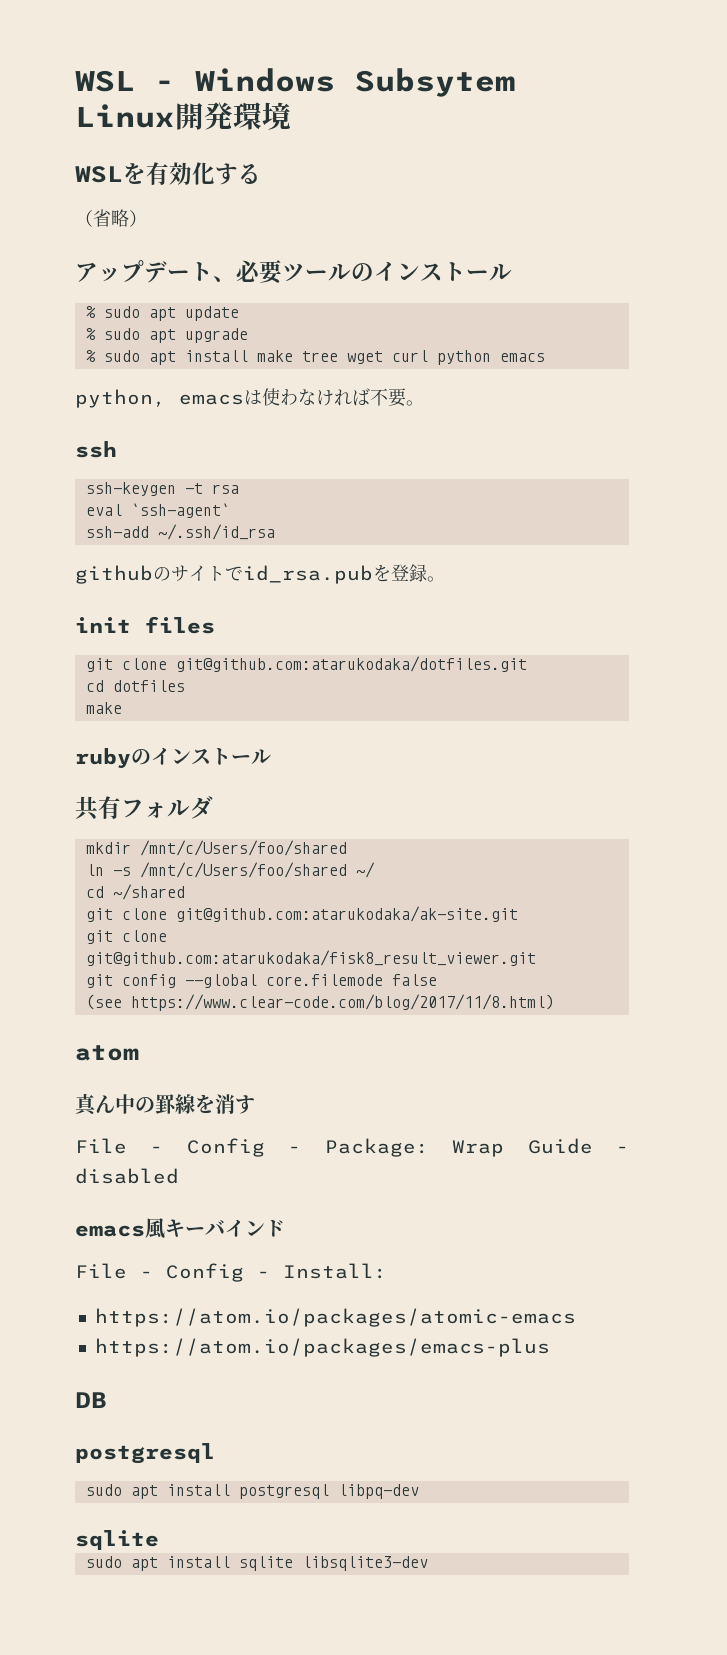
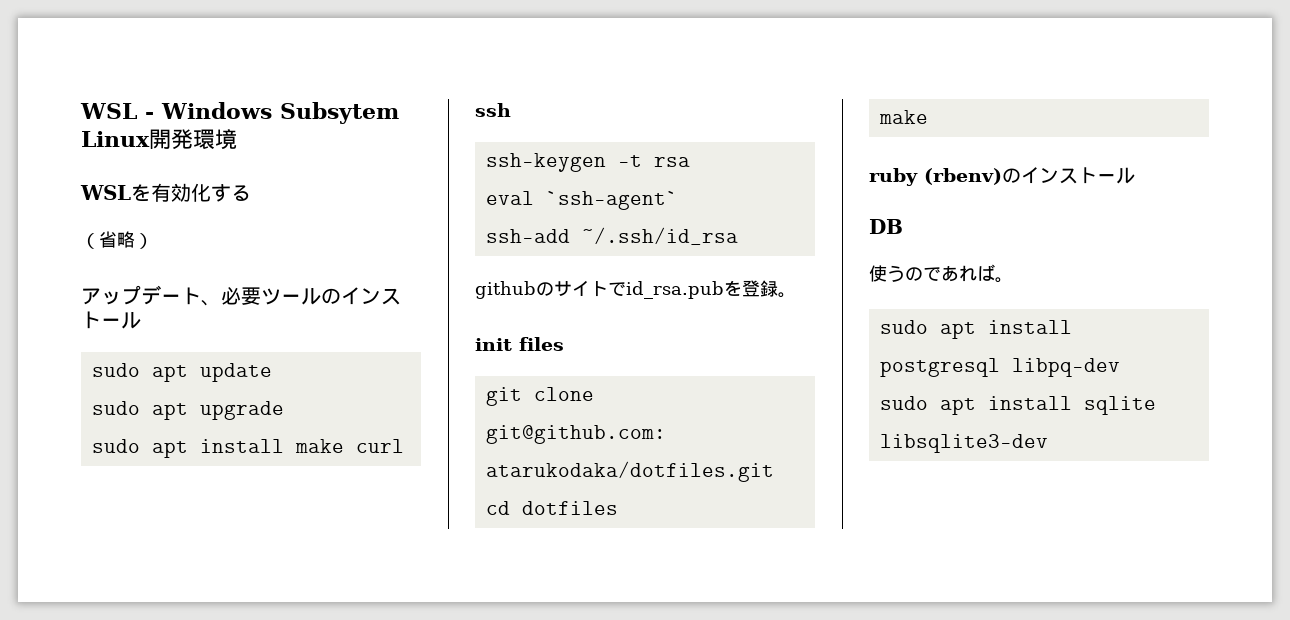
- % sudo apt update
+ sudo apt update
- % sudo apt upgrade
+ sudo apt upgrade
- % sudo apt install make tree wget curl python emacs
- python, emacsは使わなければ不要。
+ sudo apt install make curl
- rubyのインストール
- 共有フォルダ
- mkdir /mnt/c/Users/foo/shared
- ln -s /mnt/c/Users/foo/shared ~/
- cd ~/shared
- git clone git@github.com:atarukodaka/ak-site.git
- git clone git@github.com:atarukodaka/fisk8_result_viewer.git
- git config --global core.filemode false
- (see https://www.clear-code.com/blog/2017/11/8.html)
- atom
- 真ん中の罫線を消す
- File - Config - Package: Wrap Guide - disabled
- emacs風キーバインド
- File - Config - Install:
- https://atom.io/packages/atomic-emacs
- https://atom.io/packages/emacs-plus
+ ruby (rbenv)のインストール
  DB
- postgresql
+ 使うのであれば。
  sudo apt install postgresql libpq-dev
- sqlite

